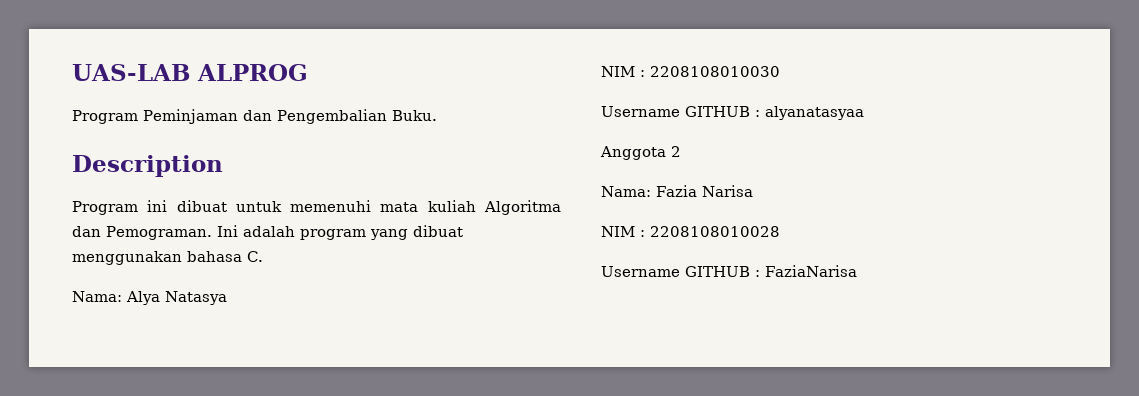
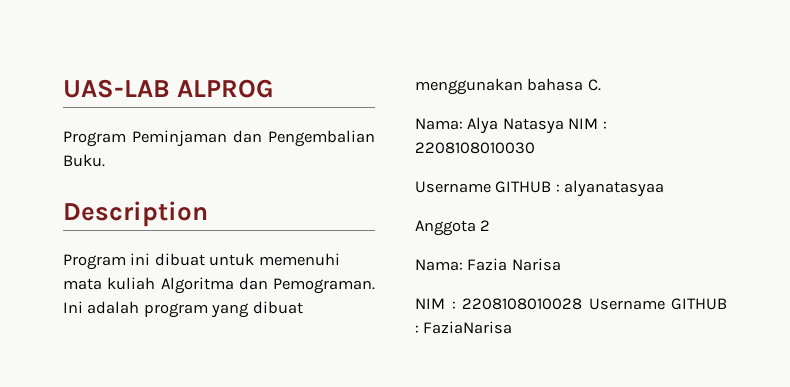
- Nama: Alya Natasya
- NIM : 2208108010030
+ Nama: Alya Natasya NIM : 2208108010030
- NIM : 2208108010028
- Username GITHUB : FaziaNarisa
+ NIM : 2208108010028 Username GITHUB : FaziaNarisa

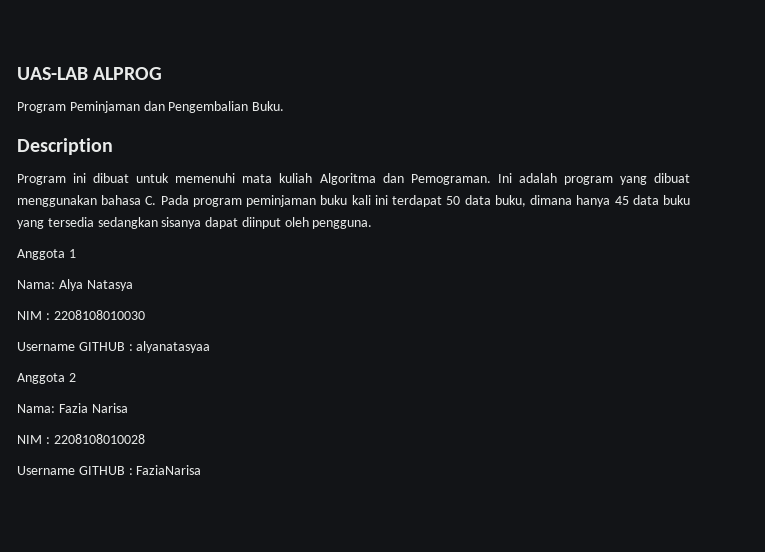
- Ini adalah program yang dibuat menggunakan bahasa C.
+ Ini adalah program yang dibuat menggunakan bahasa C. Pada program peminjaman buku kali ini terdapat 50 data buku, dimana hanya 45 data buku yang tersedia sedangkan sisanya dapat diinput oleh pengguna.
+ Anggota 1
- Nama: Alya Natasya NIM : 2208108010030
+ Nama: Alya Natasya
+ NIM : 2208108010030
- NIM : 2208108010028 Username GITHUB : FaziaNarisa
+ NIM : 2208108010028
+ Username GITHUB : FaziaNarisa

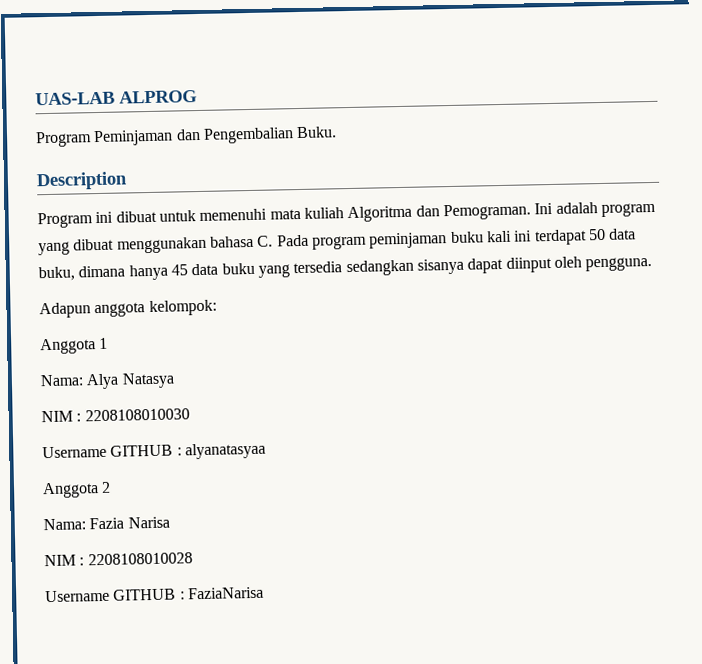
+ Adapun anggota kelompok:

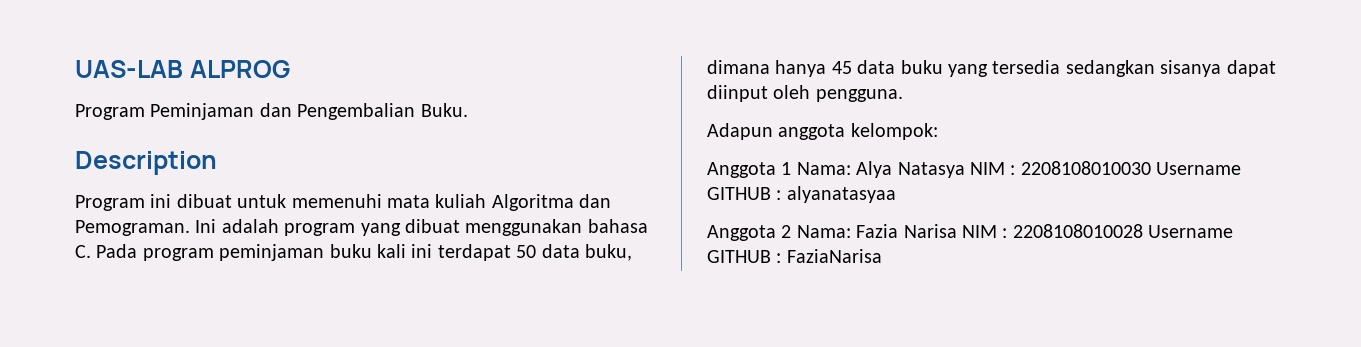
- Anggota 1
- Nama: Alya Natasya
- NIM : 2208108010030
- Username GITHUB : alyanatasyaa
+ Anggota 1 Nama: Alya Natasya NIM : 2208108010030 Username GITHUB : alyanatasyaa
- Anggota 2
- Nama: Fazia Narisa
- NIM : 2208108010028
- Username GITHUB : FaziaNarisa
+ Anggota 2 Nama: Fazia Narisa NIM : 2208108010028 Username GITHUB : FaziaNarisa

